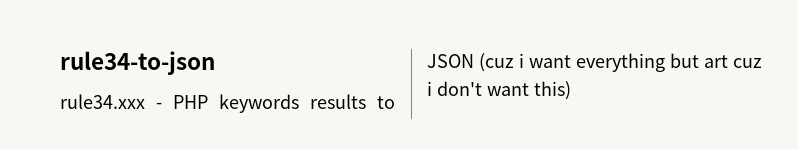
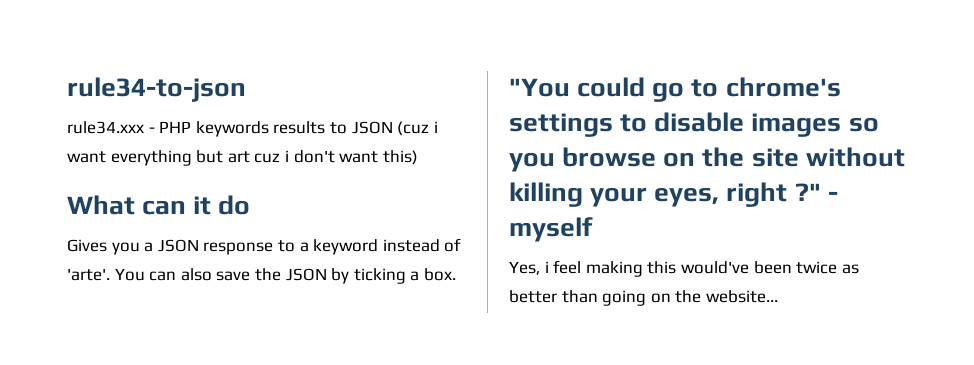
+ What can it do
+ Gives you a JSON response to a keyword instead of 'arte'. You can also save the JSON by ticking a box.
+ "You could go to chrome's settings to disable images so you browse on the site without killing your eyes, right ?" - myself
+ Yes, i feel making this would've been twice as better than going on the website...

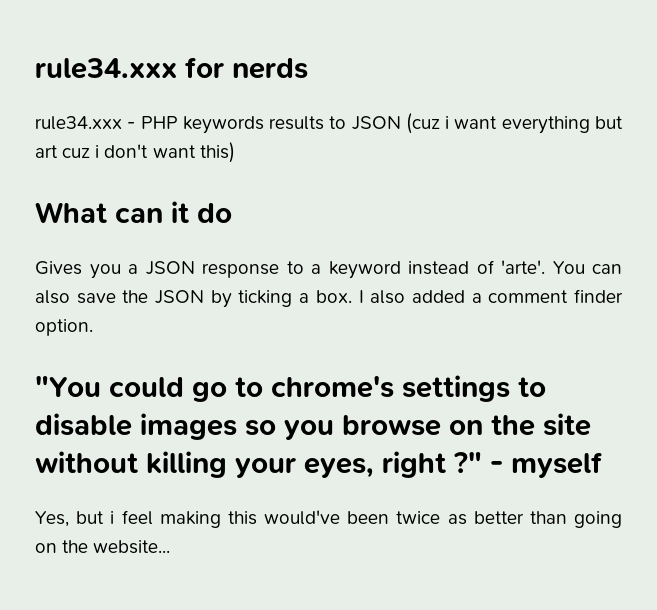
- rule34-to-json
+ rule34.xxx for nerds
+ I also added a comment finder option.
- Yes, i feel making this would've been twice as better than going on the website...
+ Yes, but i feel making this would've been twice as better than going on the website...

